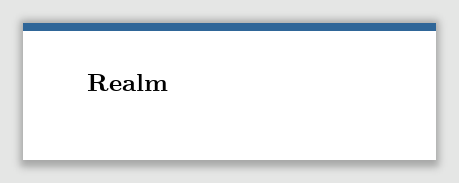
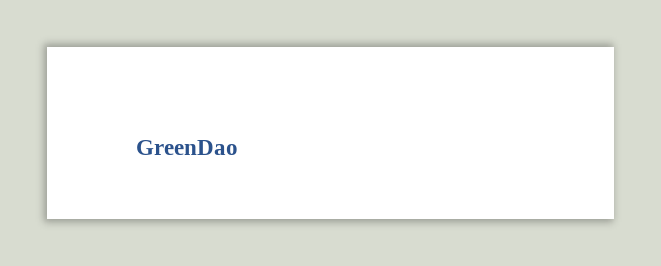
- Realm
+ GreenDao

